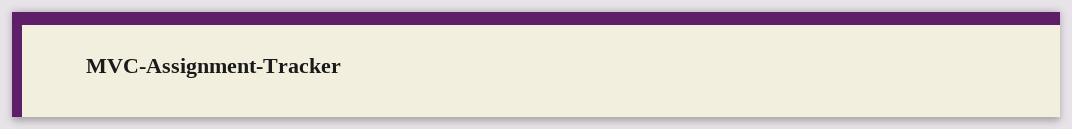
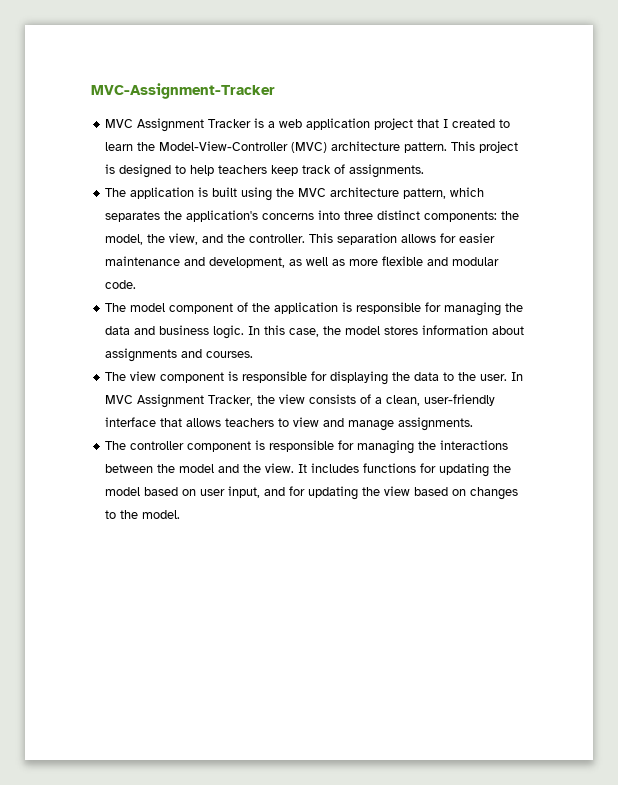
+ MVC Assignment Tracker is a web application project that I created to learn the Model-View-Controller (MVC) architecture pattern. This project is designed to help teachers keep track of assignments.
+ The application is built using the MVC architecture pattern, which separates the application's concerns into three distinct components: the model, the view, and the controller. This separation allows for easier maintenance and development, as well as more flexible and modular code.
+ The model component of the application is responsible for managing the data and business logic. In this case, the model stores information about assignments and courses.
+ The view component is responsible for displaying the data to the user. In MVC Assignment Tracker, the view consists of a clean, user-friendly interface that allows teachers to view and manage assignments.
+ The controller component is responsible for managing the interactions between the model and the view. It includes functions for updating the model based on user input, and for updating the view based on changes to the model.

